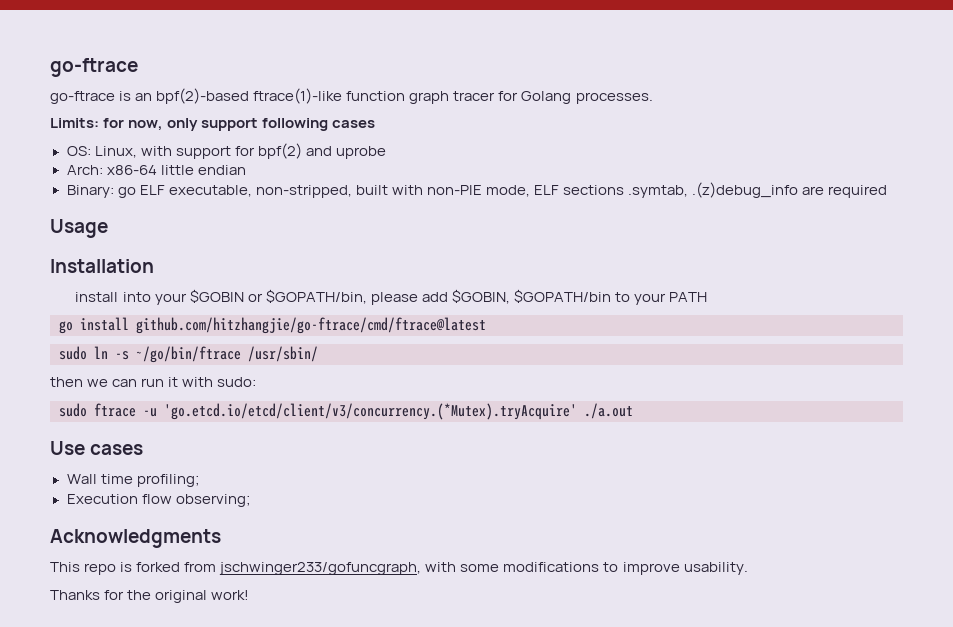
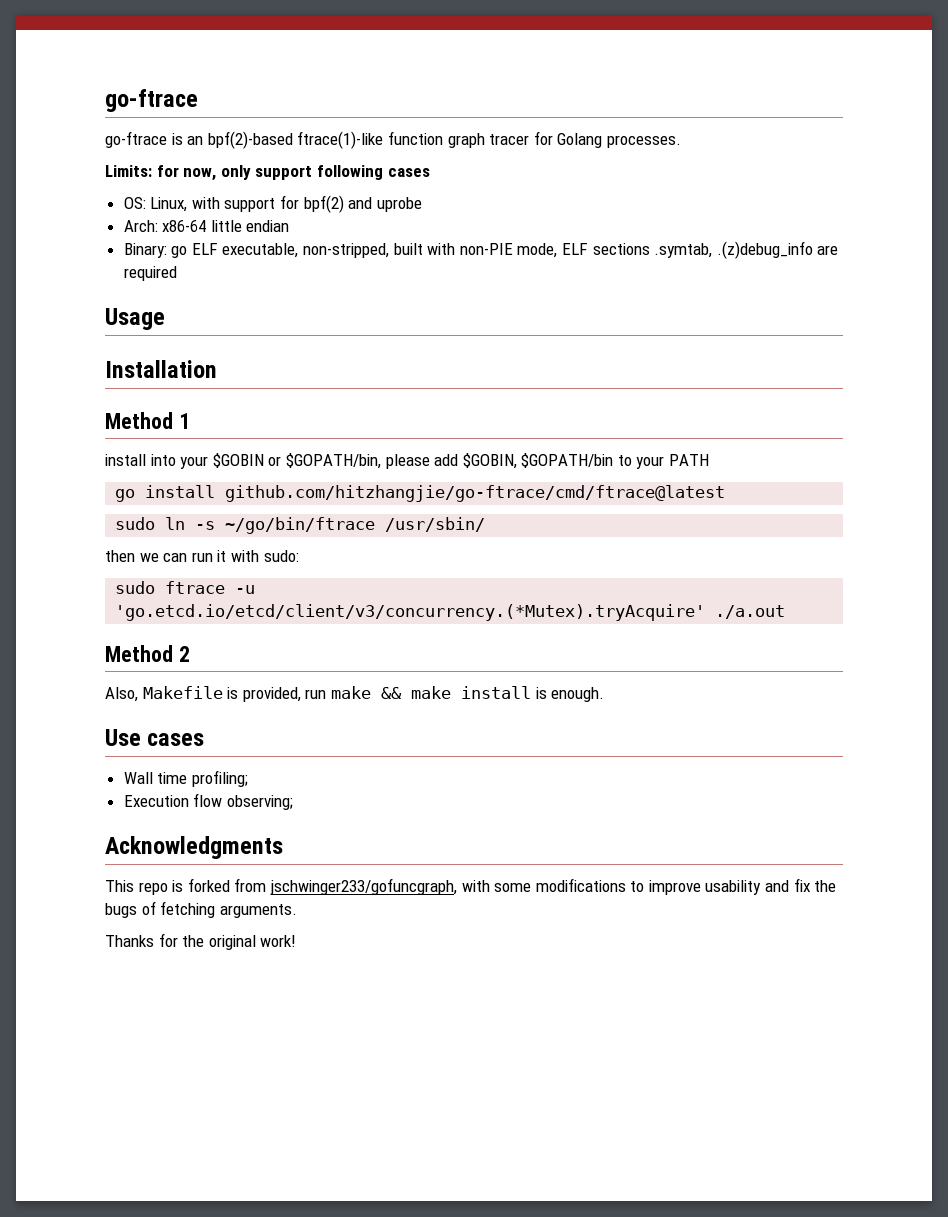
+ Method 1
+ Method 2
+ Also, Makefile is provided, run make && make install is enough.
- This repo is forked from jschwinger233/gofuncgraph, with some modifications to improve usability.
+ This repo is forked from jschwinger233/gofuncgraph, with some modifications to improve usability and fix the bugs of fetching arguments.

